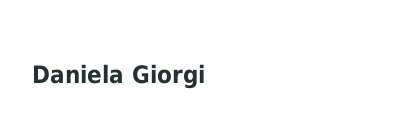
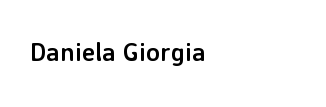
- Daniela Giorgi
+ Daniela Giorgia

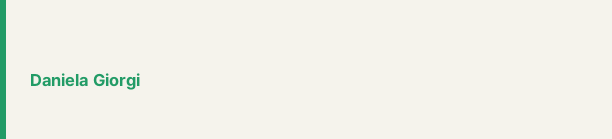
- Daniela Giorgia
+ Daniela Giorgi

